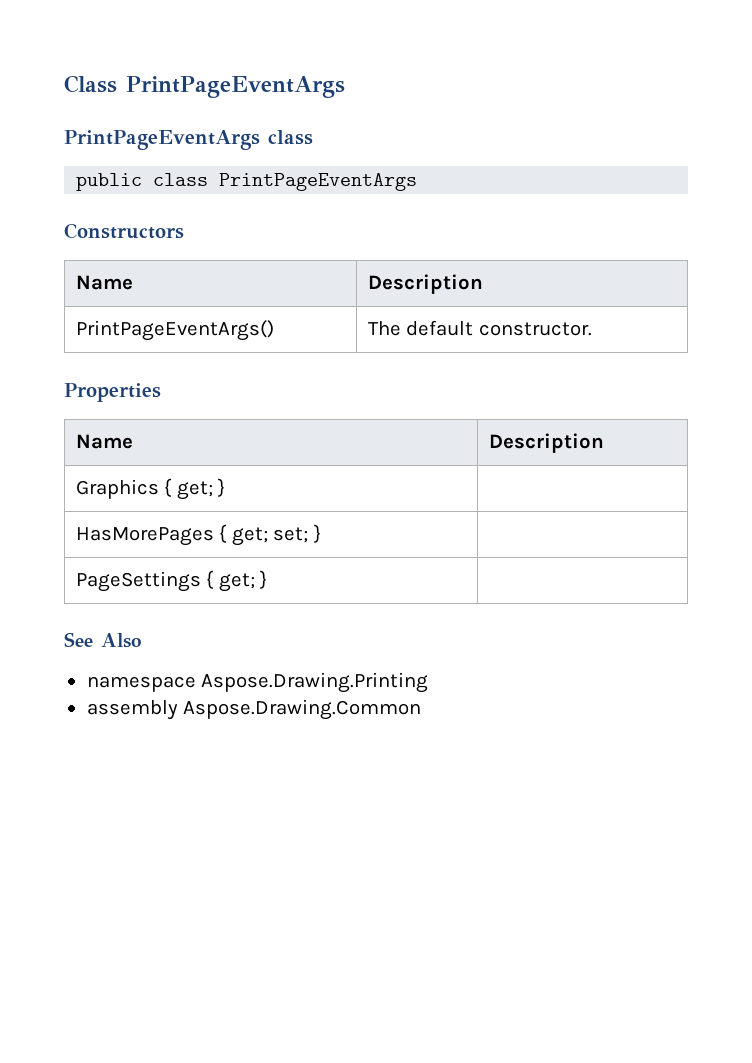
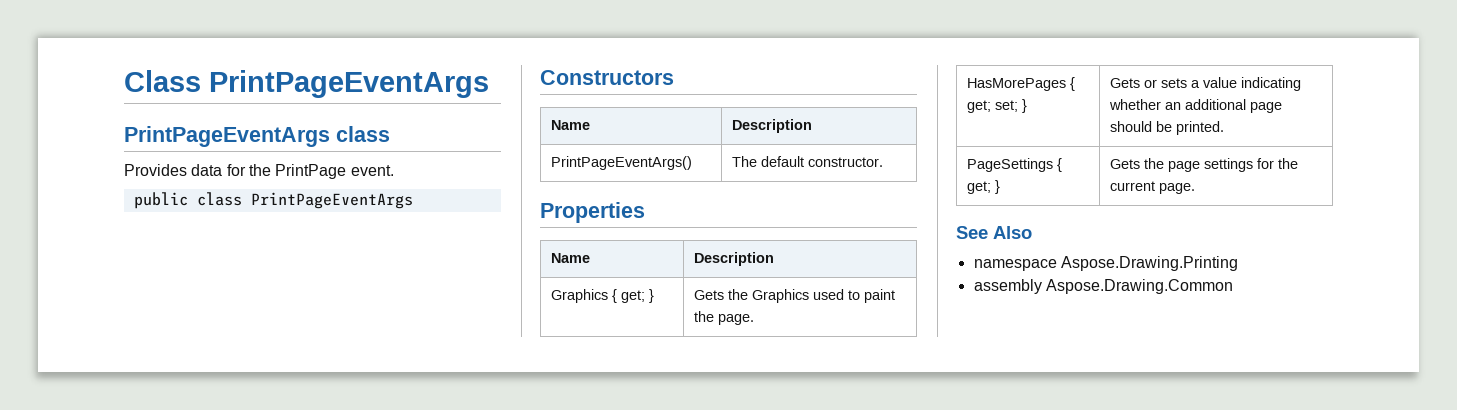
+ Provides data for the PrintPage event.
- Graphics { get; } |
+ Graphics { get; } | Gets the Graphics used to paint the page.
- HasMorePages { get; set; } |
- PageSettings { get; } |
+ HasMorePages { get; set; } | Gets or sets a value indicating whether an additional page should be printed.
+ PageSettings { get; } | Gets the page settings for the current page.

